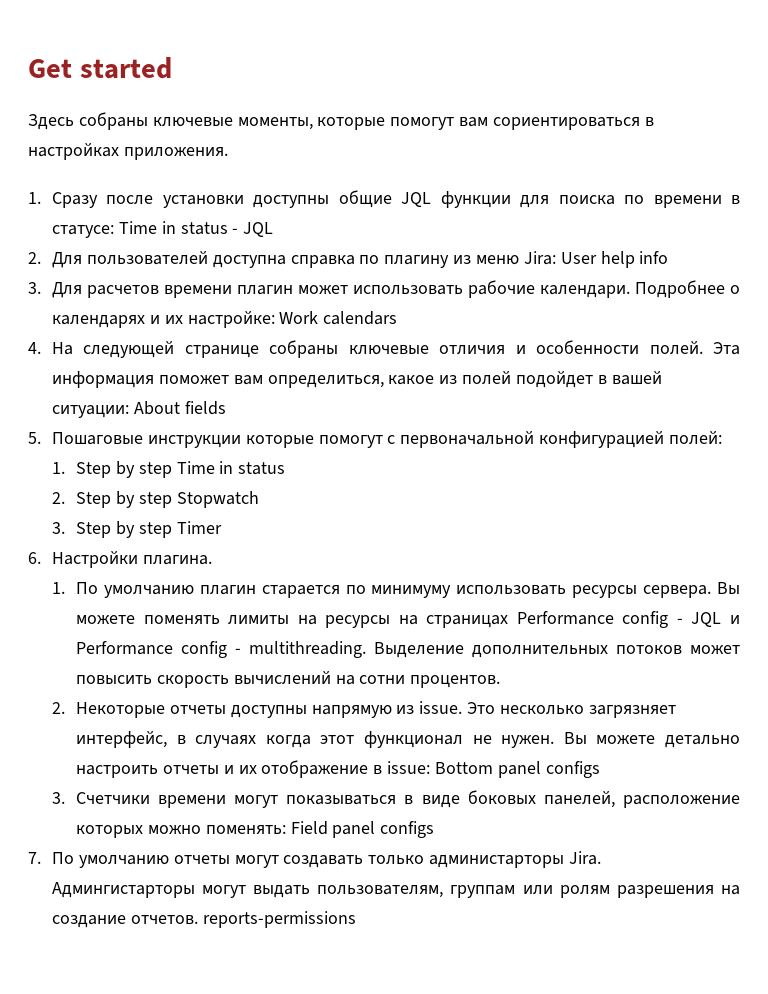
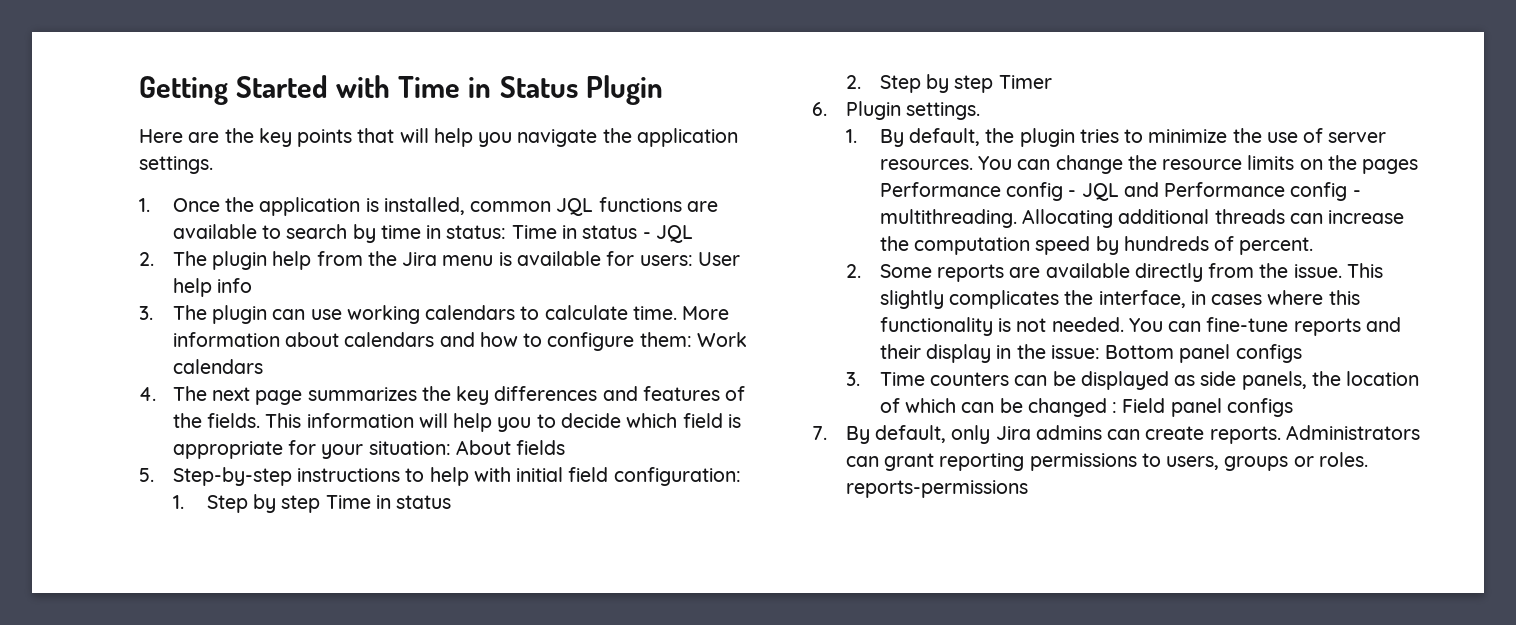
- Get started
- Здесь собраны ключевые моменты, которые помогут вам сориентироваться в настройках приложения.
- 1. Сразу после установки доступны общие JQL функции для поиска по времени в статусе: Time in status - JQL
+ Getting Started with Time in Status Plugin
+ Here are the key points that will help you navigate the application settings.
+ 1. Once the application is installed, common JQL functions are available to search by time in status: Time in status - JQL
- 2. Для пользователей доступна справка по плагину из меню Jira: User help info
- 3. Для расчетов времени плагин может использовать рабочие календари. Подробнее о календарях и их настройке: Work calendars
- 4. На следующей странице собраны ключевые отличия и особенности полей. Эта информация поможет вам определиться, какое из полей подойдет в вашей ситуации: About fields
- 5. Пошаговые инструкции которые помогут с первоначальной конфигурацией полей:
+ 2. The plugin help from the Jira menu is available for users: User help info
+ 3. The plugin can use working calendars to calculate time. More information about calendars and how to configure them: Work calendars
+ 4. The next page summarizes the key differences and features of the fields. This information will help you to decide which field is appropriate for your situation: About fields
+ 5. Step-by-step instructions to help with initial field configuration:
- 2. Step by step Stopwatch
- 3. Step by step Timer
+ 2. Step by step Timer
- 6. Настройки плагина.
- 1. По умолчанию плагин старается по минимуму использовать ресурсы сервера. Вы можете поменять лимиты на ресурсы на страницах Performance config - JQL и Performance config - multithreading.
+ 6. Plugin settings.
+ 1. By default, the plugin tries to minimize the use of server resources. You can change the resource limits on the pages Performance config - JQL and Performance config - multithreading.
- Выделение дополнительных потоков может повысить скорость вычислений на сотни процентов.
- 2. Некоторые отчеты доступны напрямую из issue. Это несколько загрязняет интерфейс, в случаях когда этот функционал не нужен. Вы можете детально настроить отчеты и их отображение в issue: Bottom panel configs
+ Allocating additional threads can increase the computation speed by hundreds of percent.
+ 2. Some reports are available directly from the issue. This slightly complicates the interface, in cases where this functionality is not needed. You can fine-tune reports and their display in the issue: Bottom panel configs
- 3. Счетчики времени могут показываться в виде боковых панелей, расположение которых можно поменять: Field panel configs
- 7. По умолчанию отчеты могут создавать только администарторы Jira. Админгистарторы могут выдать пользователям, группам или ролям разрешения на создание отчетов. reports-permissions
+ 3. Time counters can be displayed as side panels, the location of which can be changed : Field panel configs
+ 7. By default, only Jira admins can create reports. Administrators can grant reporting permissions to users, groups or roles. reports-permissions

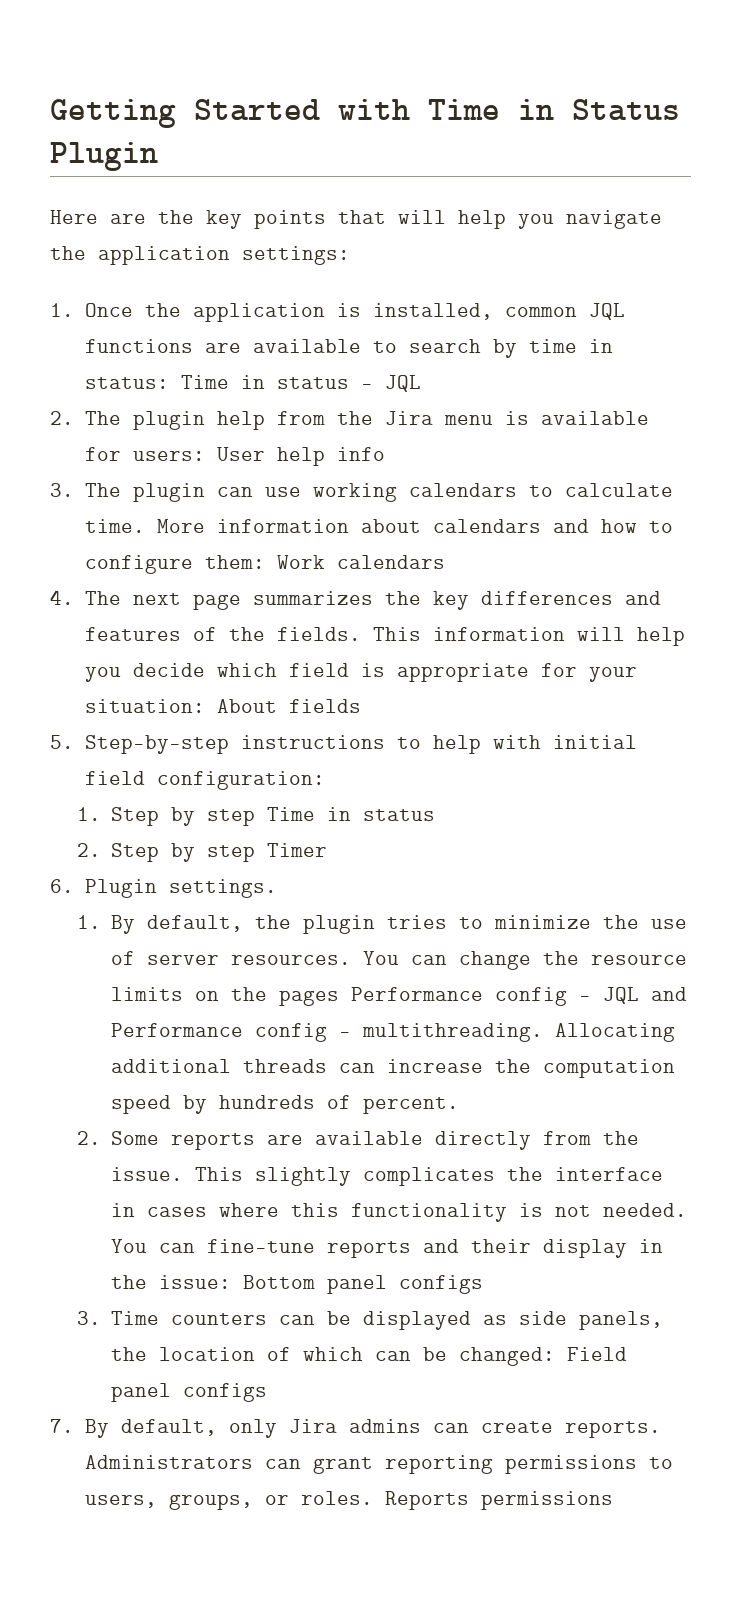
- Here are the key points that will help you navigate the application settings.
+ Here are the key points that will help you navigate the application settings:
- This information will help you to decide which field is appropriate for your situation: About fields
+ This information will help you decide which field is appropriate for your situation: About fields
- This slightly complicates the interface, in cases where this functionality is not needed.
+ This slightly complicates the interface in cases where this functionality is not needed.
- 3. Time counters can be displayed as side panels, the location of which can be changed : Field panel configs
+ 3. Time counters can be displayed as side panels, the location of which can be changed: Field panel configs
- Administrators can grant reporting permissions to users, groups or roles. reports-permissions
+ Administrators can grant reporting permissions to users, groups, or roles. Reports permissions

